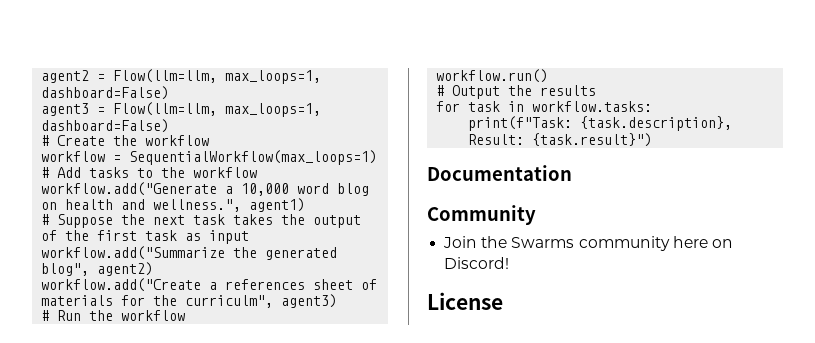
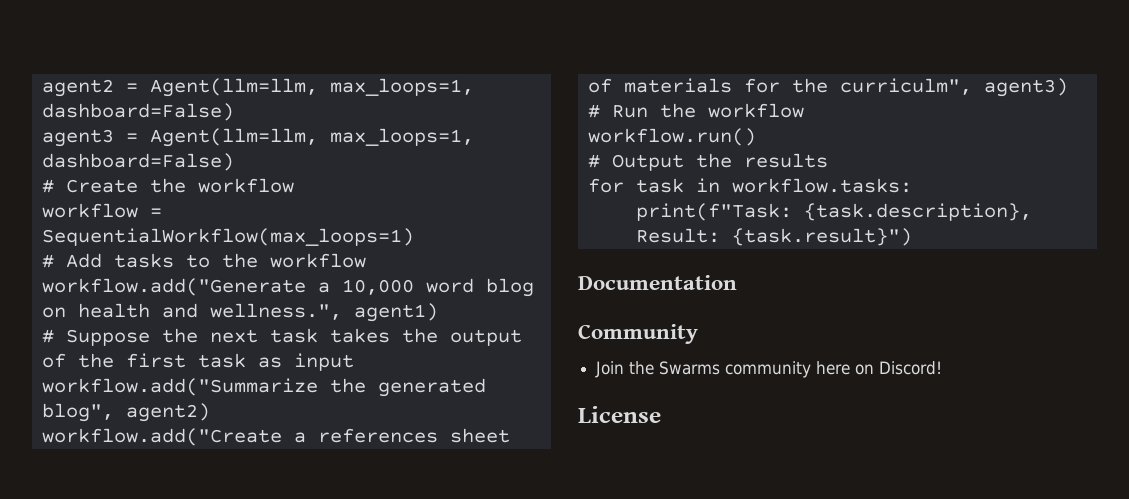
- agent2 = Flow(llm=llm, max_loops=1, dashboard=False)
+ agent2 = Agent(llm=llm, max_loops=1, dashboard=False)
- agent3 = Flow(llm=llm, max_loops=1, dashboard=False)
+ agent3 = Agent(llm=llm, max_loops=1, dashboard=False)

